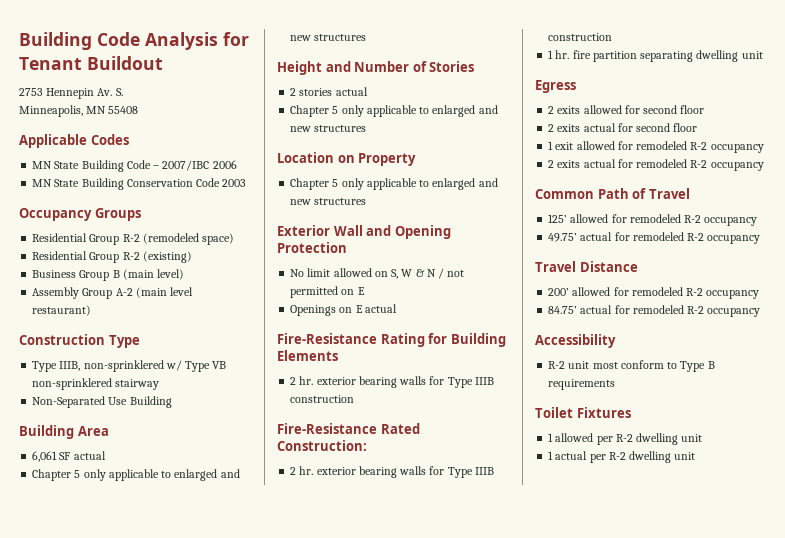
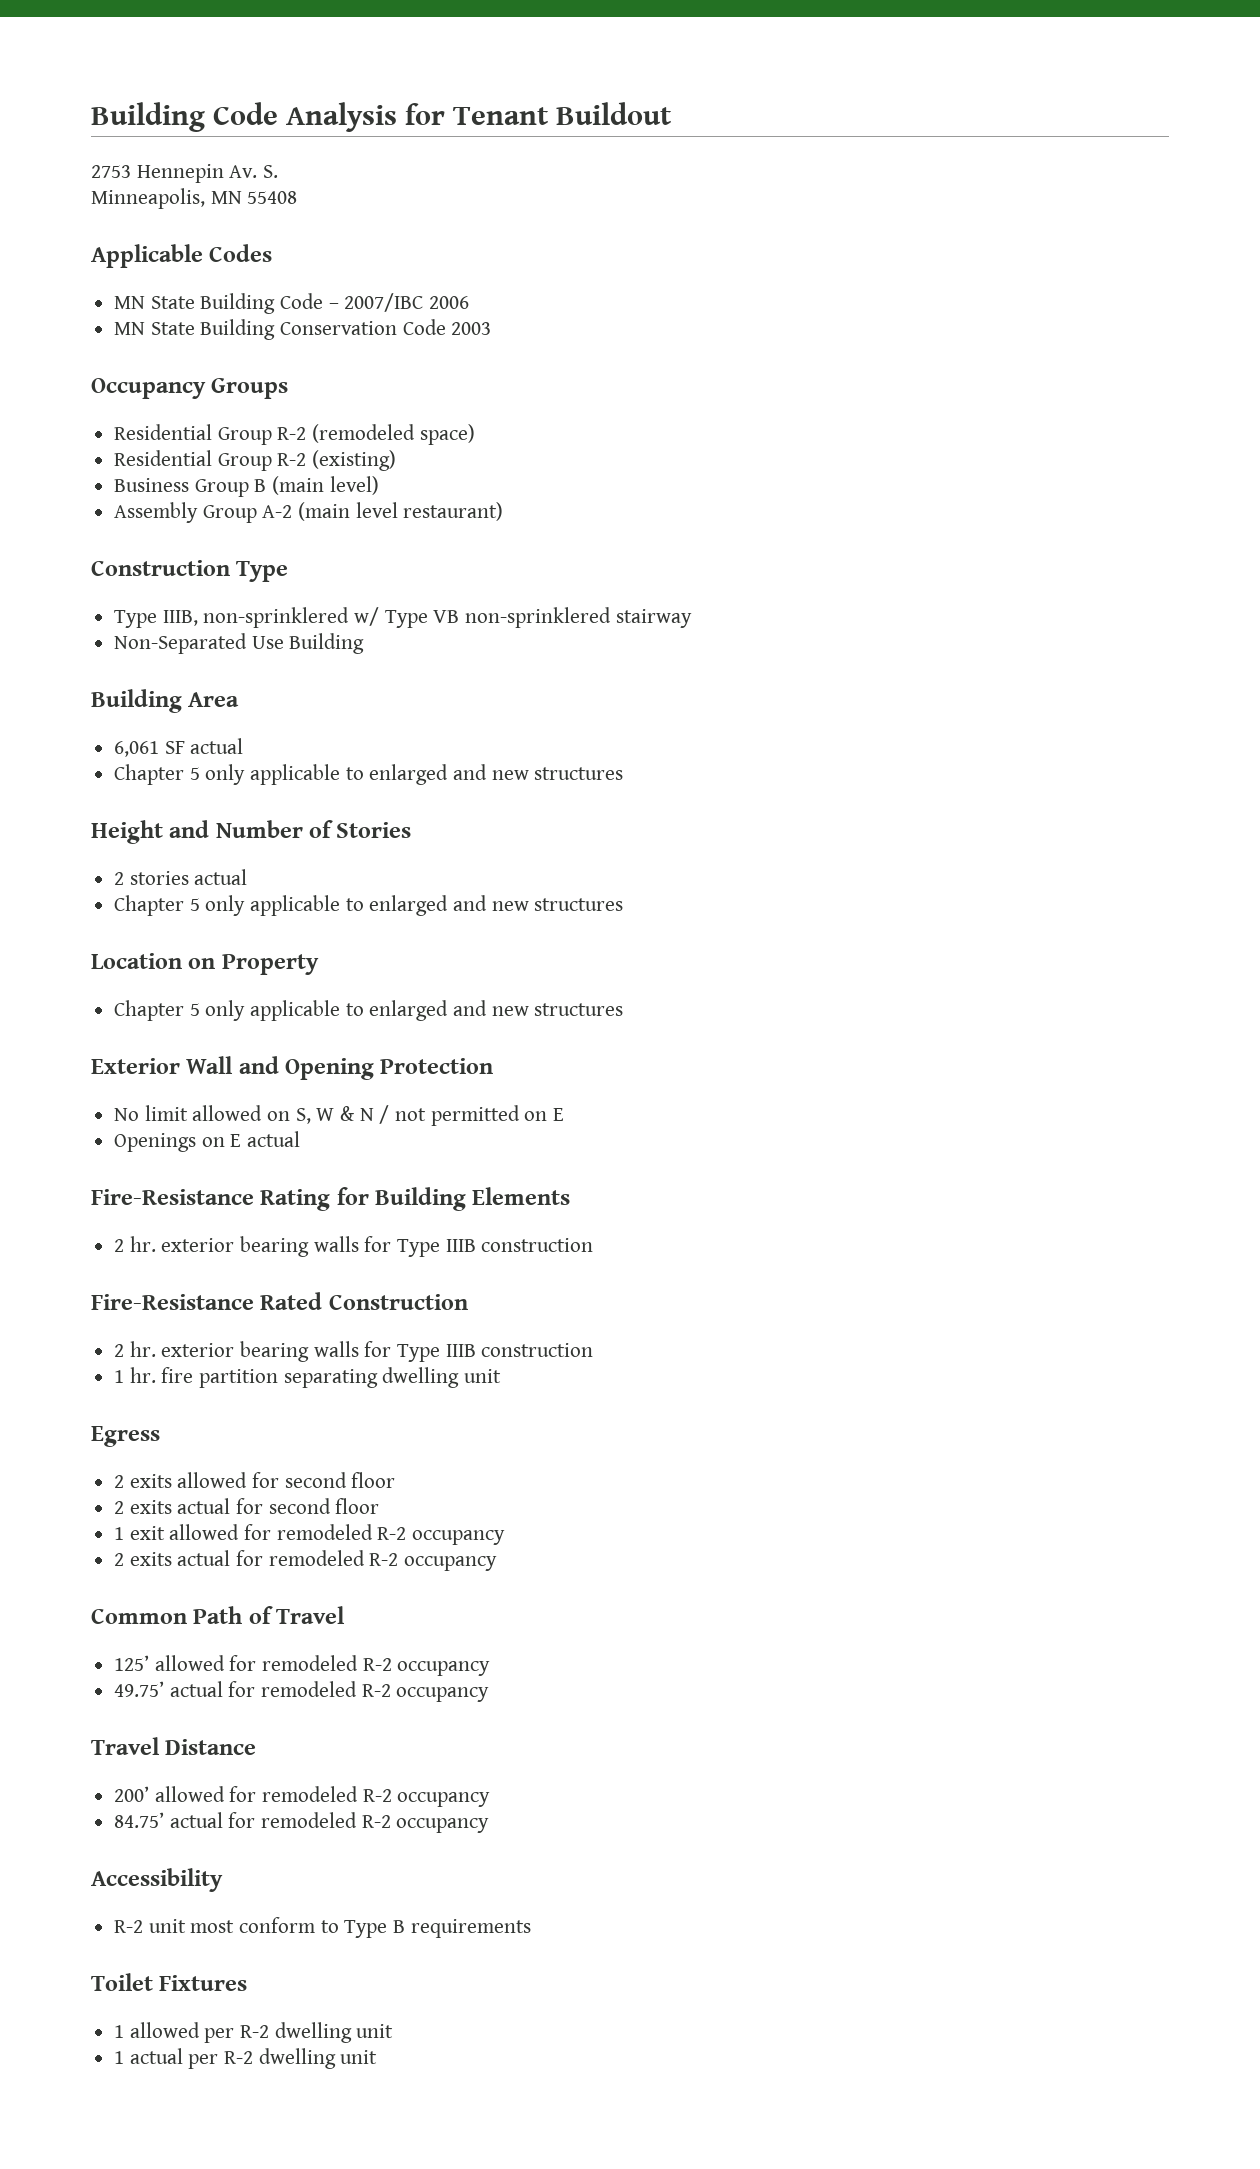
- Fire-Resistance Rated Construction:
+ Fire-Resistance Rated Construction

